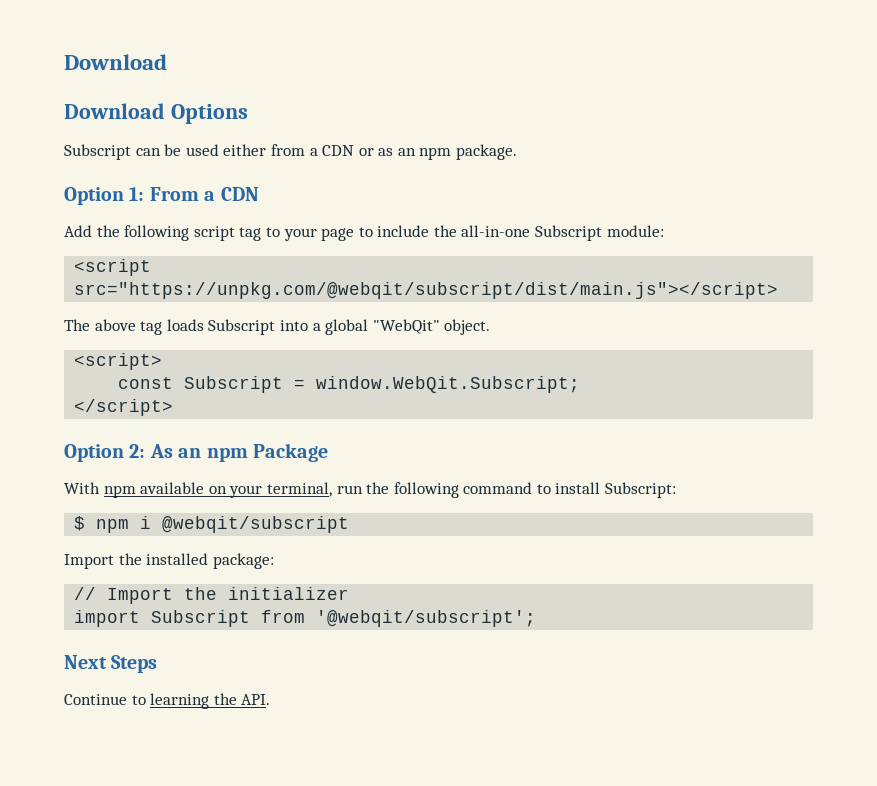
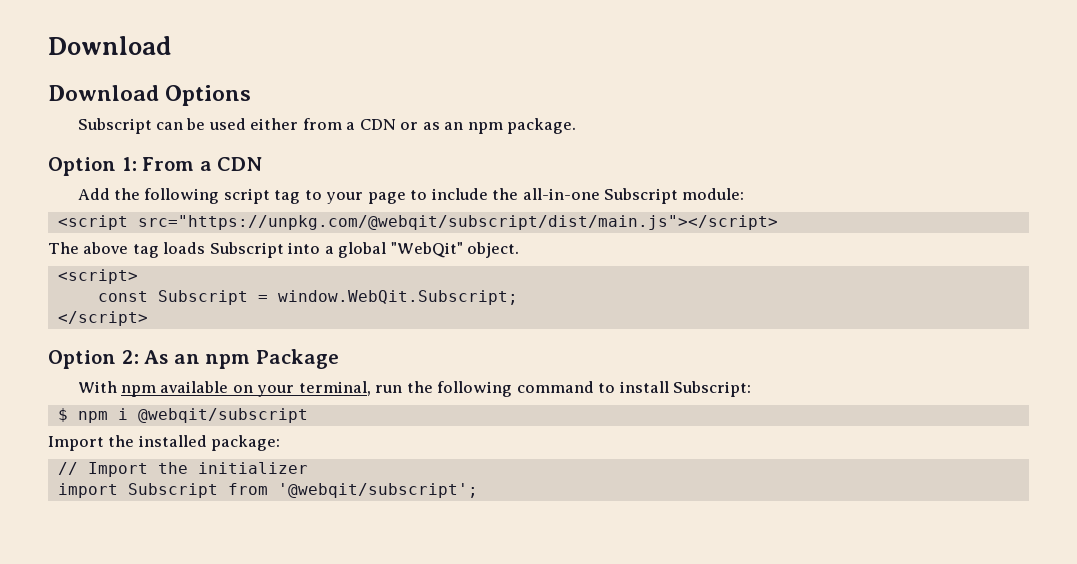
- Next Steps
- Continue to learning the API.

